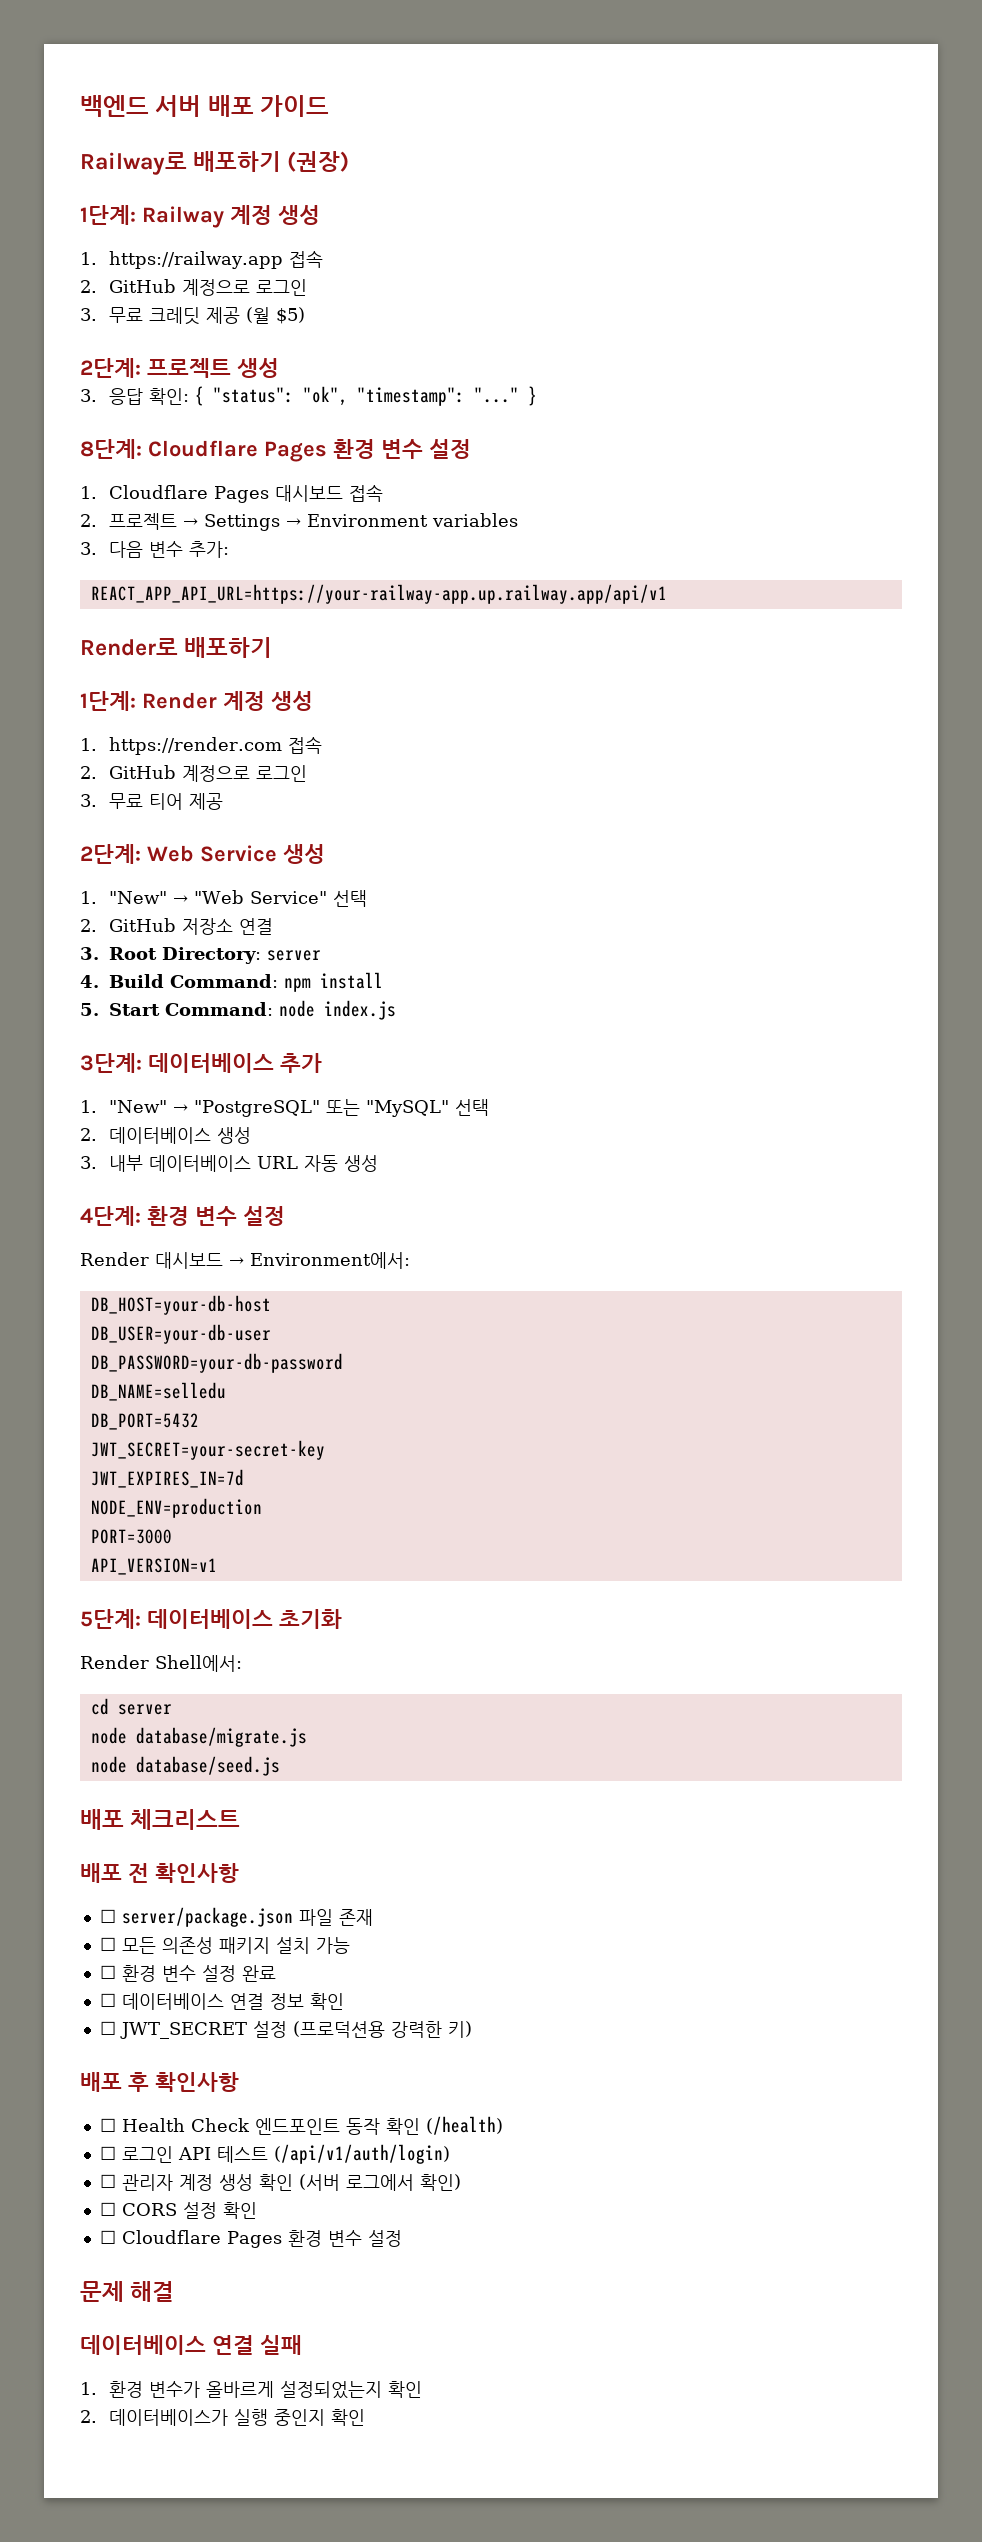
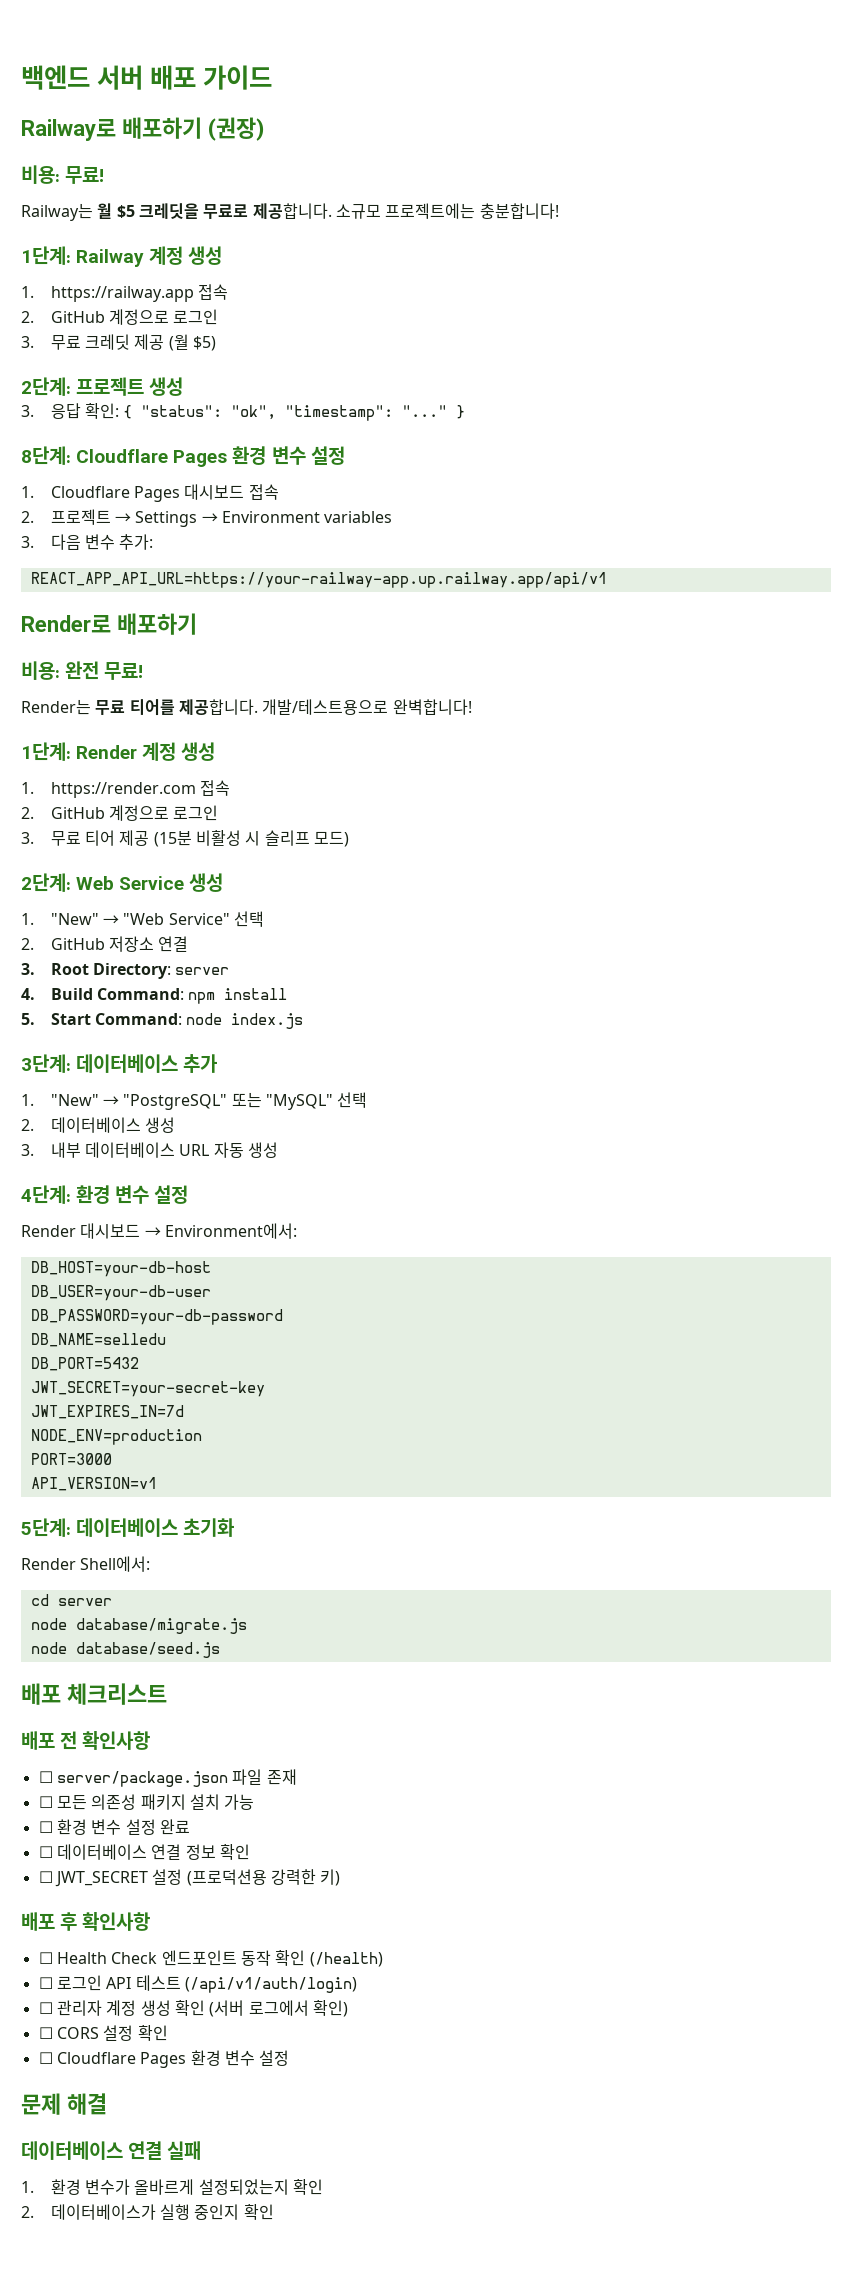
+ 비용: 무료!
+ Railway는 월 $5 크레딧을 무료로 제공합니다. 소규모 프로젝트에는 충분합니다!
+ 비용: 완전 무료!
+ Render는 무료 티어를 제공합니다. 개발/테스트용으로 완벽합니다!
- 3. 무료 티어 제공
+ 3. 무료 티어 제공 (15분 비활성 시 슬리프 모드)

